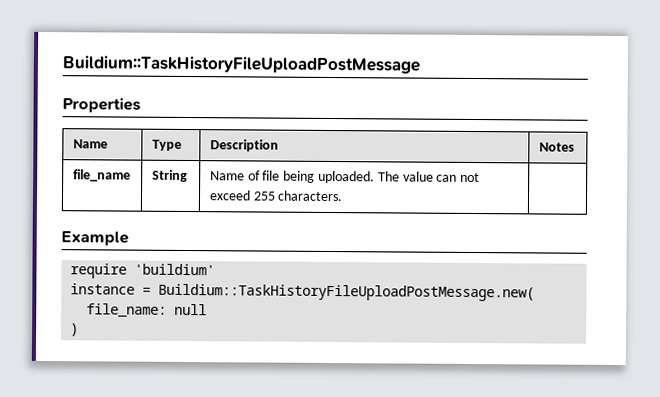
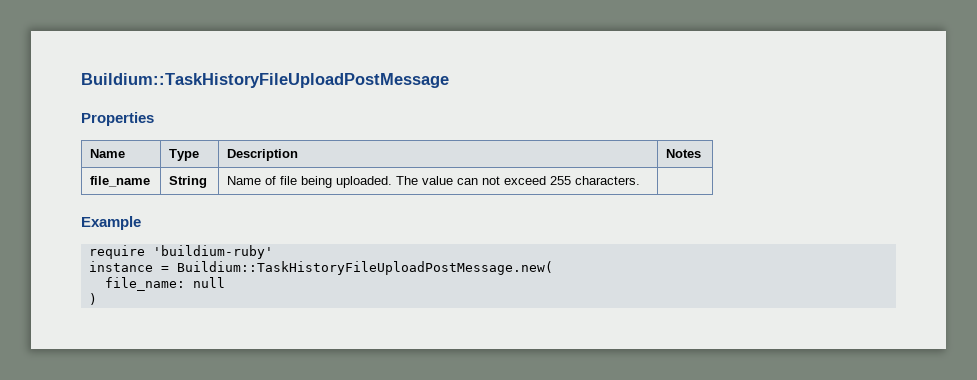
- require 'buildium'
+ require 'buildium-ruby'

